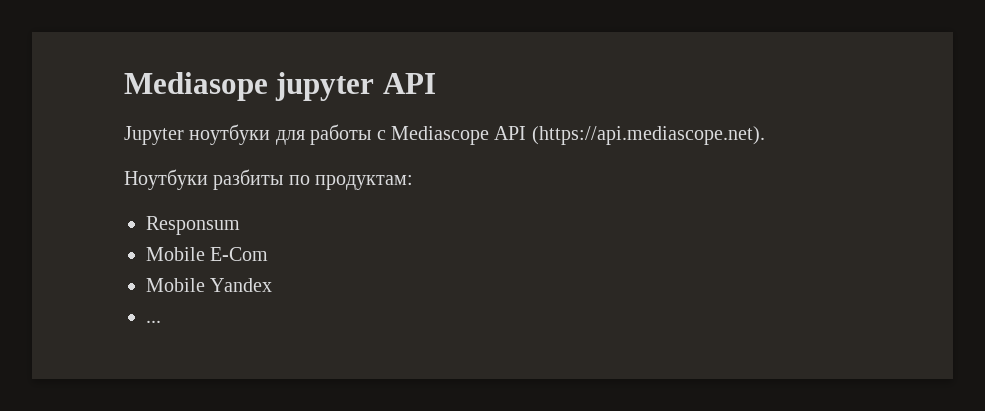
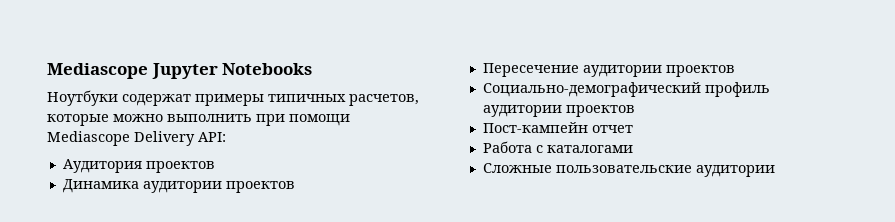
- Mediasope jupyter API
- Jupyter ноутбуки для работы с Mediascope API (https://api.mediascope.net).
- Ноутбуки разбиты по продуктам:
- Responsum
- Mobile E-Com
- Mobile Yandex
- ...
+ Mediascope Jupyter Notebooks
+ Ноутбуки содержат примеры типичных расчетов, которые можно выполнить при помощи Mediascope Delivery API:
+ Аудитория проектов
+ Динамика аудитории проектов
+ Пересечение аудитории проектов
+ Социально-демографический профиль аудитории проектов
+ Пост-кампейн отчет
+ Работа с каталогами
+ Сложные пользовательские аудитории

